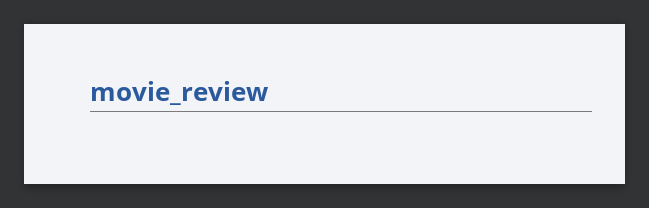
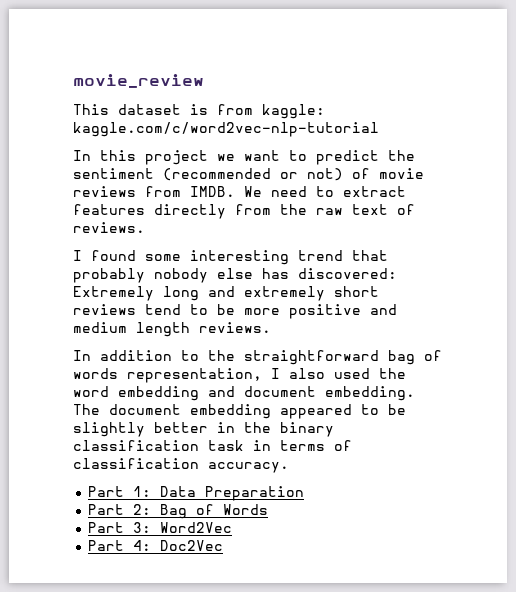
+ This dataset is from kaggle: kaggle.com/c/word2vec-nlp-tutorial
+ In this project we want to predict the sentiment (recommended or not) of movie reviews from IMDB. We need to extract features directly from the raw text of reviews.
+ I found some interesting trend that probably nobody else has discovered: Extremely long and extremely short reviews tend to be more positive and medium length reviews.
+ In addition to the straightforward bag of words representation, I also used the word embedding and document embedding. The document embedding appeared to be slightly better in the binary classification task in terms of classification accuracy.
+ Part 1: Data Preparation
+ Part 2: Bag of Words
+ Part 3: Word2Vec
+ Part 4: Doc2Vec

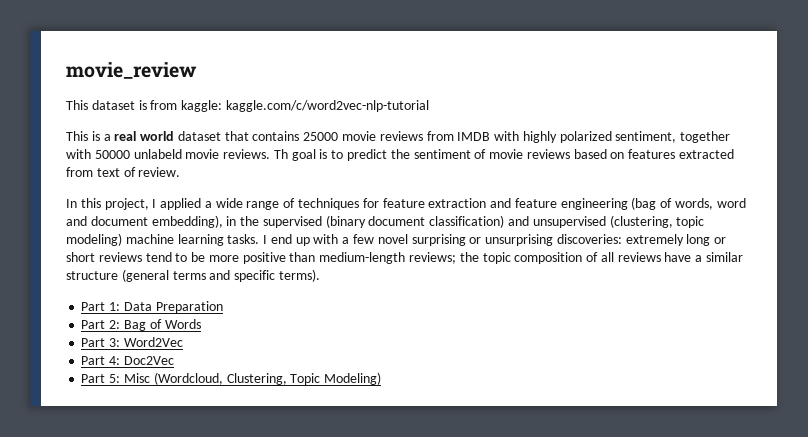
- In this project we want to predict the sentiment (recommended or not) of movie reviews from IMDB. We need to extract features directly from the raw text of reviews.
- I found some interesting trend that probably nobody else has discovered: Extremely long and extremely short reviews tend to be more positive and medium length reviews.
- In addition to the straightforward bag of words representation, I also used the word embedding and document embedding. The document embedding appeared to be slightly better in the binary classification task in terms of classification accuracy.
+ This is a real world dataset that contains 25000 movie reviews from IMDB with highly polarized sentiment, together with 50000 unlabeld movie reviews. Th goal is to predict the sentiment of movie reviews based on features extracted from text of review.
+ In this project, I applied a wide range of techniques for feature extraction and feature engineering (bag of words, word and document embedding), in the supervised (binary document classification) and unsupervised (clustering, topic modeling) machine learning tasks. I end up with a few novel surprising or unsurprising discoveries: extremely long or short reviews tend to be more positive than medium-length reviews; the topic composition of all reviews have a similar structure (general terms and specific terms).
+ Part 5: Misc (Wordcloud, Clustering, Topic Modeling)

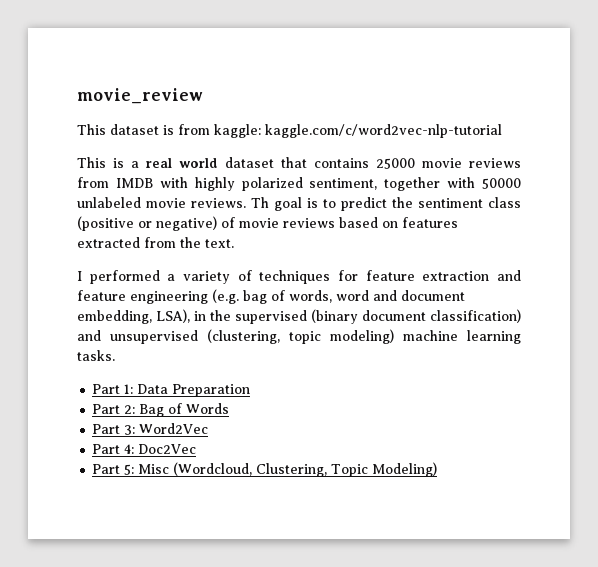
- This is a real world dataset that contains 25000 movie reviews from IMDB with highly polarized sentiment, together with 50000 unlabeld movie reviews.
+ This is a real world dataset that contains 25000 movie reviews from IMDB with highly polarized sentiment, together with 50000 unlabeled movie reviews.
- Th goal is to predict the sentiment of movie reviews based on features extracted from text of review.
- In this project, I applied a wide range of techniques for feature extraction and feature engineering (bag of words, word and document embedding), in the supervised (binary document classification) and unsupervised (clustering, topic modeling) machine learning tasks. I end up with a few novel surprising or unsurprising discoveries: extremely long or short reviews tend to be more positive than medium-length reviews; the topic composition of all reviews have a similar structure (general terms and specific terms).
+ Th goal is to predict the sentiment class (positive or negative) of movie reviews based on features extracted from the text.
+ I performed a variety of techniques for feature extraction and feature engineering (e.g. bag of words, word and document embedding, LSA), in the supervised (binary document classification) and unsupervised (clustering, topic modeling) machine learning tasks.

